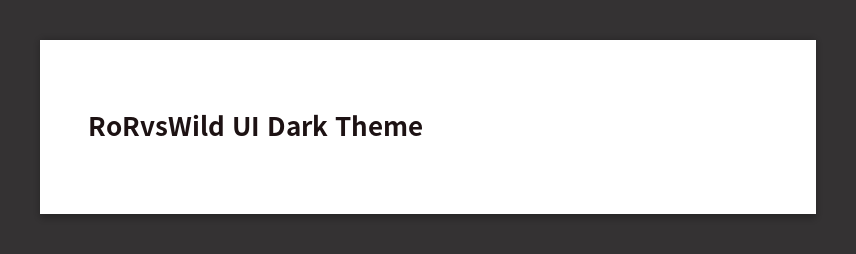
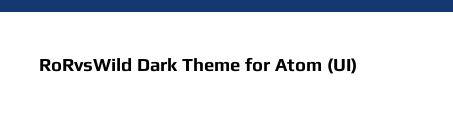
- RoRvsWild UI Dark Theme
+ RoRvsWild Dark Theme for Atom (UI)

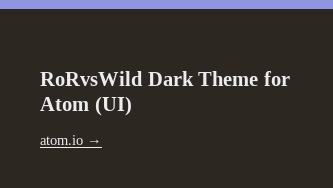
+ atom.io →

